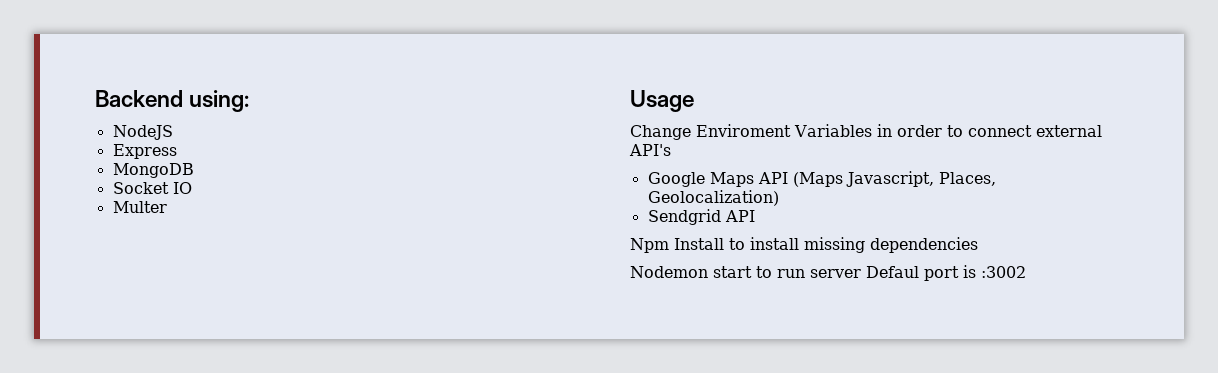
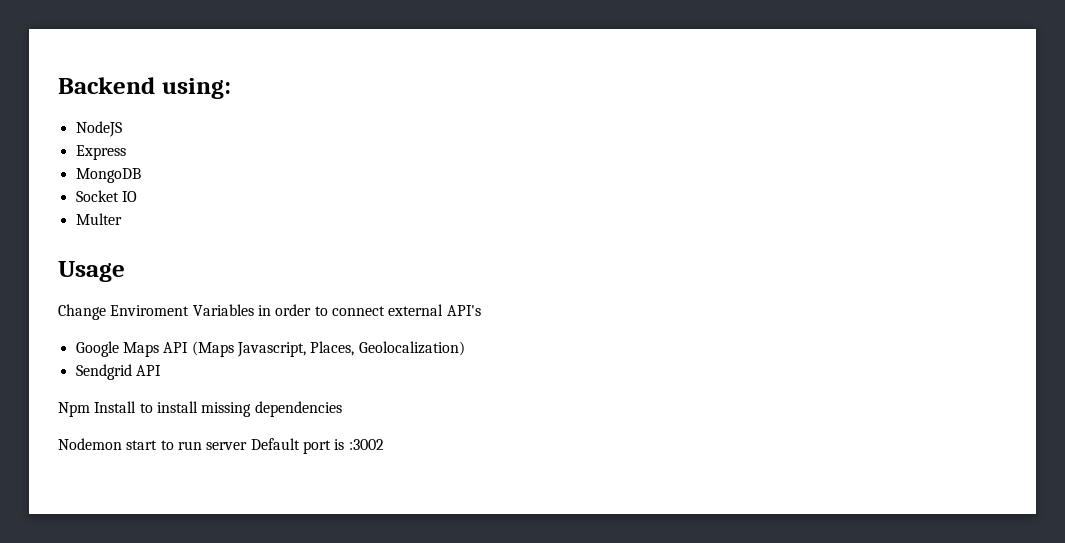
- Nodemon start to run server Defaul port is :3002
+ Nodemon start to run server Default port is :3002

